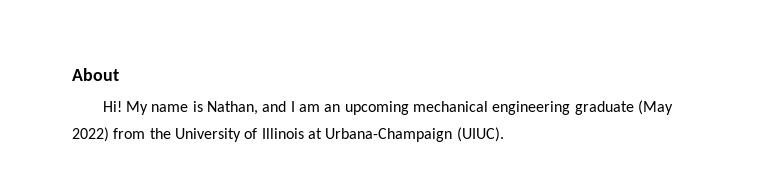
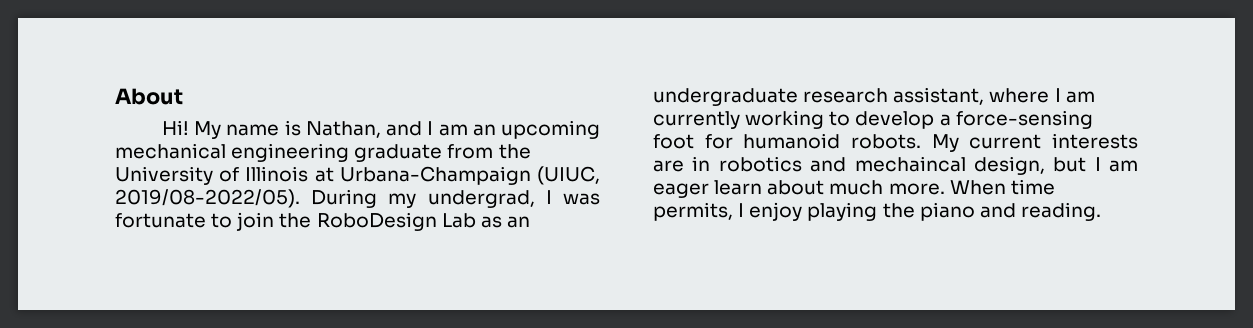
- My name is Nathan, and I am an upcoming mechanical engineering graduate (May 2022) from the University of Illinois at Urbana-Champaign (UIUC).
+ My name is Nathan, and I am an upcoming mechanical engineering graduate from the University of Illinois at Urbana-Champaign (UIUC, 2019/08-2022/05). During my undergrad, I was fortunate to join the RoboDesign Lab as an undergraduate research assistant, where I am currently working to develop a force-sensing foot for humanoid robots. My current interests are in robotics and mechaincal design, but I am eager learn about much more. When time permits, I enjoy playing the piano and reading.

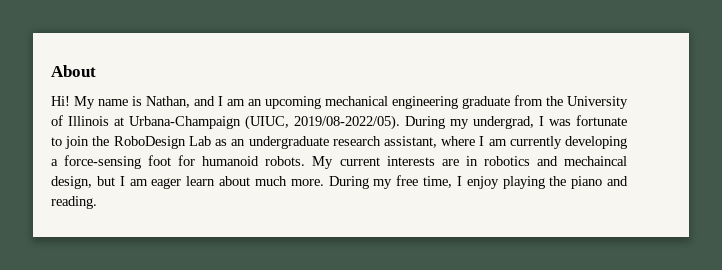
- During my undergrad, I was fortunate to join the RoboDesign Lab as an undergraduate research assistant, where I am currently working to develop a force-sensing foot for humanoid robots.
+ During my undergrad, I was fortunate to join the RoboDesign Lab as an undergraduate research assistant, where I am currently developing a force-sensing foot for humanoid robots.
- When time permits, I enjoy playing the piano and reading.
+ During my free time, I enjoy playing the piano and reading.

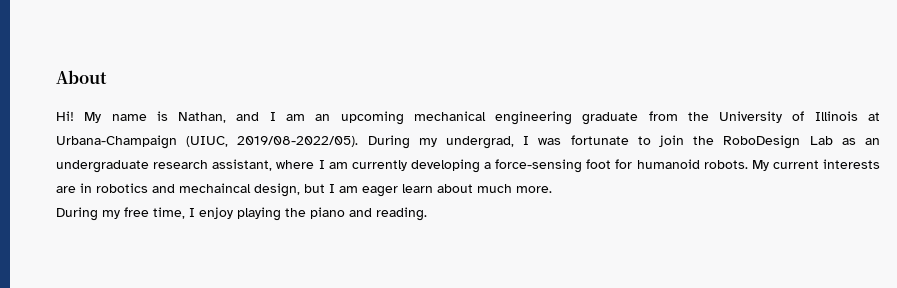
- My current interests are in robotics and mechaincal design, but I am eager learn about much more. During my free time, I enjoy playing the piano and reading.
+ My current interests are in robotics and mechaincal design, but I am eager learn about much more.
+ During my free time, I enjoy playing the piano and reading.

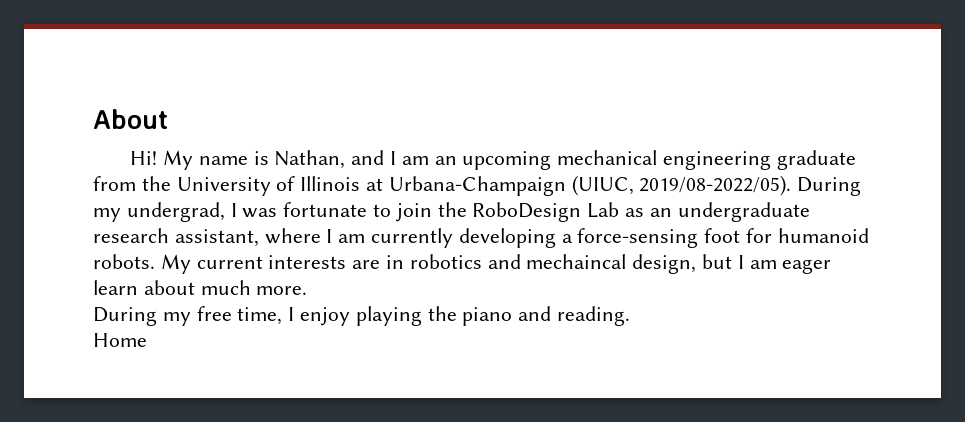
+ Home

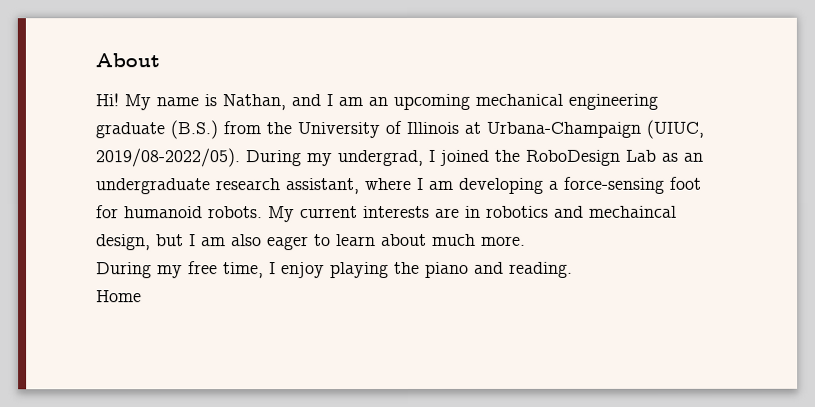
- My name is Nathan, and I am an upcoming mechanical engineering graduate from the University of Illinois at Urbana-Champaign (UIUC, 2019/08-2022/05).
+ My name is Nathan, and I am an upcoming mechanical engineering graduate (B.S.) from the University of Illinois at Urbana-Champaign (UIUC, 2019/08-2022/05).
- During my undergrad, I was fortunate to join the RoboDesign Lab as an undergraduate research assistant, where I am currently developing a force-sensing foot for humanoid robots.
+ During my undergrad, I joined the RoboDesign Lab as an undergraduate research assistant, where I am developing a force-sensing foot for humanoid robots.
- My current interests are in robotics and mechaincal design, but I am eager learn about much more.
+ My current interests are in robotics and mechaincal design, but I am also eager to learn about much more.

